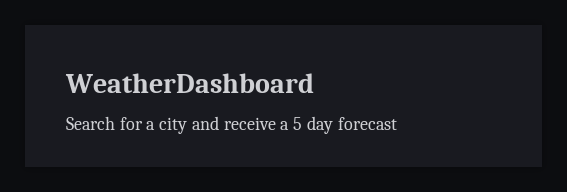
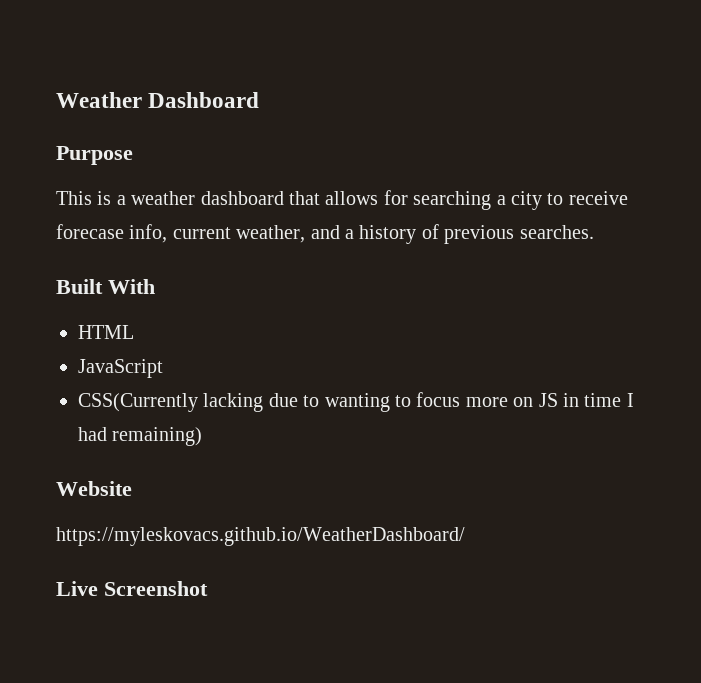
- WeatherDashboard
- Search for a city and receive a 5 day forecast
+ Weather Dashboard
+ Purpose
+ This is a weather dashboard that allows for searching a city to receive forecase info, current weather, and a history of previous searches.
+ Built With
+ HTML
+ JavaScript
+ CSS(Currently lacking due to wanting to focus more on JS in time I had remaining)
+ Website
+ https://myleskovacs.github.io/WeatherDashboard/
+ Live Screenshot

